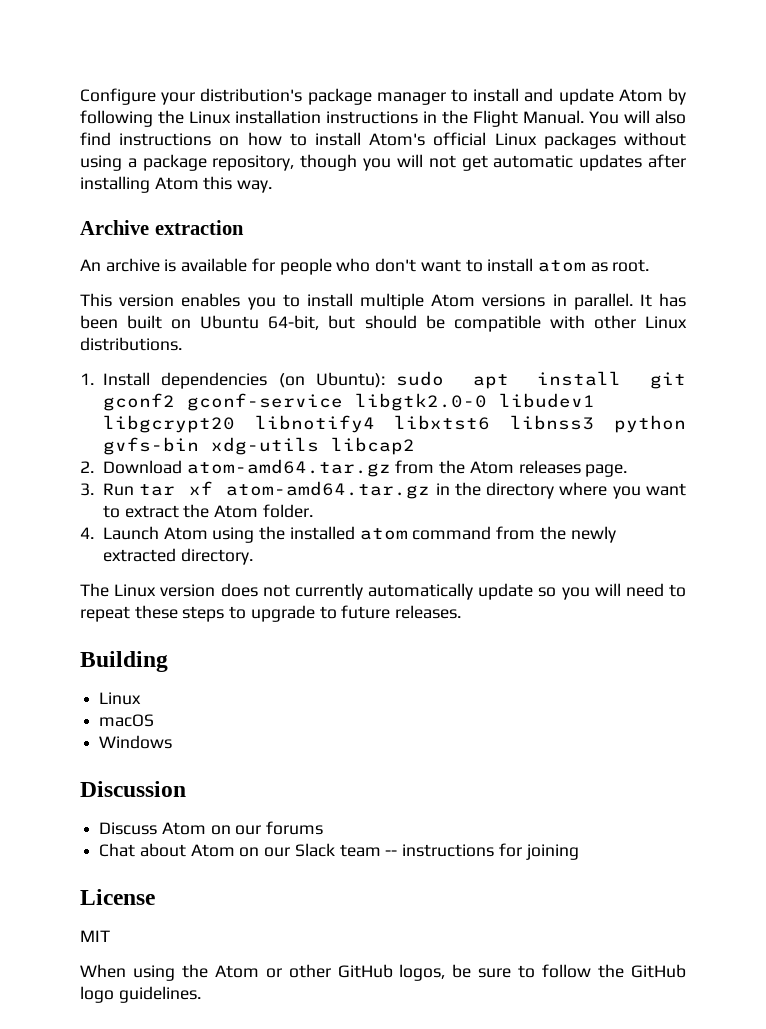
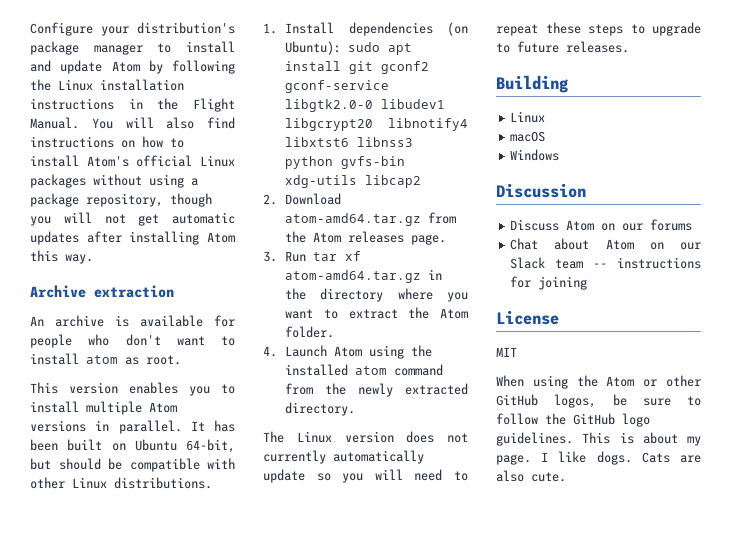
+ This is about my page. I like dogs. Cats are also cute.

